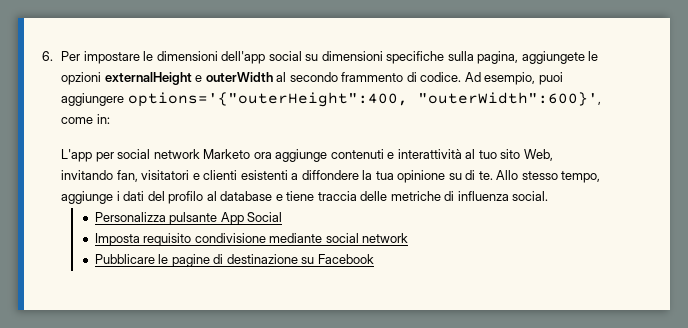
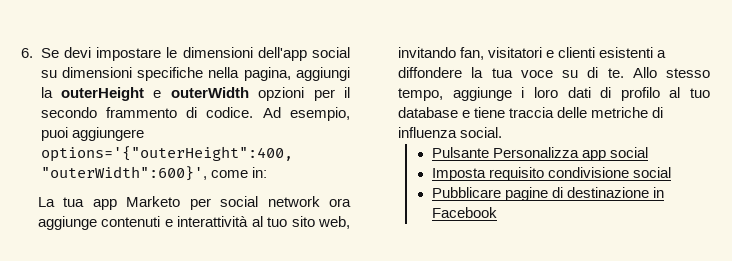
- 6. Per impostare le dimensioni dell'app social su dimensioni specifiche sulla pagina, aggiungete le opzioni externalHeight e outerWidth al secondo frammento di codice.
+ 6. Se devi impostare le dimensioni dell'app social su dimensioni specifiche nella pagina, aggiungi la outerHeight e outerWidth opzioni per il secondo frammento di codice.
- L'app per social network Marketo ora aggiunge contenuti e interattività al tuo sito Web, invitando fan, visitatori e clienti esistenti a diffondere la tua opinione su di te.
+ La tua app Marketo per social network ora aggiunge contenuti e interattività al tuo sito web, invitando fan, visitatori e clienti esistenti a diffondere la tua voce su di te.
- Allo stesso tempo, aggiunge i dati del profilo al database e tiene traccia delle metriche di influenza social.
+ Allo stesso tempo, aggiunge i loro dati di profilo al tuo database e tiene traccia delle metriche di influenza social.
- Personalizza pulsante App Social
+ Pulsante Personalizza app social
- Imposta requisito condivisione mediante social network
+ Imposta requisito condivisione social
- Pubblicare le pagine di destinazione su Facebook
+ Pubblicare pagine di destinazione in Facebook

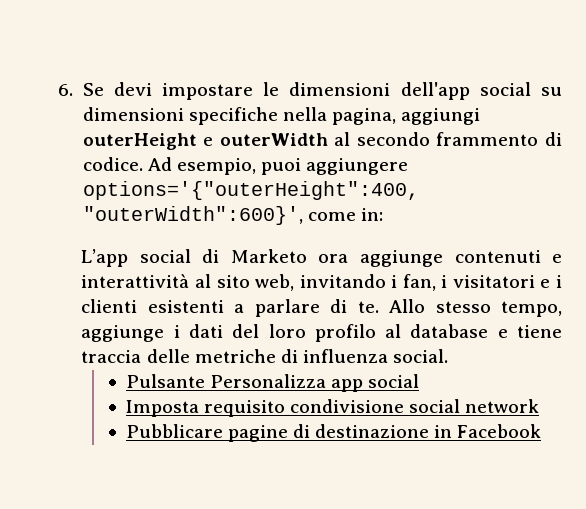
- 6. Se devi impostare le dimensioni dell'app social su dimensioni specifiche nella pagina, aggiungi la outerHeight e outerWidth opzioni per il secondo frammento di codice.
+ 6. Se devi impostare le dimensioni dell'app social su dimensioni specifiche nella pagina, aggiungi outerHeight e outerWidth al secondo frammento di codice.
- La tua app Marketo per social network ora aggiunge contenuti e interattività al tuo sito web, invitando fan, visitatori e clienti esistenti a diffondere la tua voce su di te.
+ L’app social di Marketo ora aggiunge contenuti e interattività al sito web, invitando i fan, i visitatori e i clienti esistenti a parlare di te.
- Allo stesso tempo, aggiunge i loro dati di profilo al tuo database e tiene traccia delle metriche di influenza social.
+ Allo stesso tempo, aggiunge i dati del loro profilo al database e tiene traccia delle metriche di influenza social.
- Imposta requisito condivisione social
+ Imposta requisito condivisione social network

